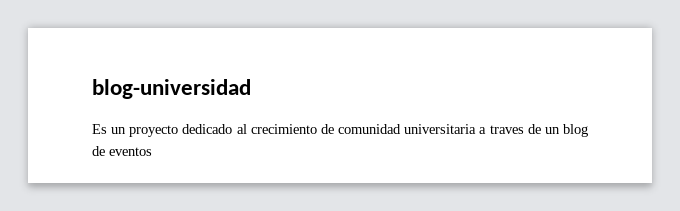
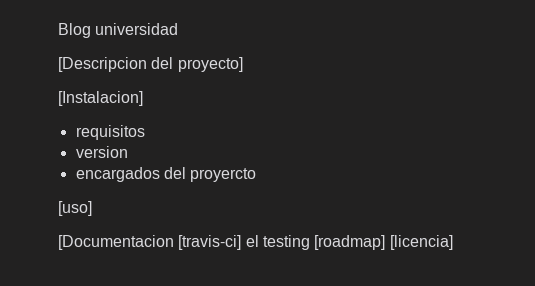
- blog-universidad
- Es un proyecto dedicado al crecimiento de comunidad universitaria a traves de un blog de eventos
+ Blog universidad
+ [Descripcion del proyecto]
+ [Instalacion]
+ requisitos
+ version
+ encargados del proyercto
+ [uso]
+ [Documentacion [travis-ci] el testing [roadmap] [licencia]

